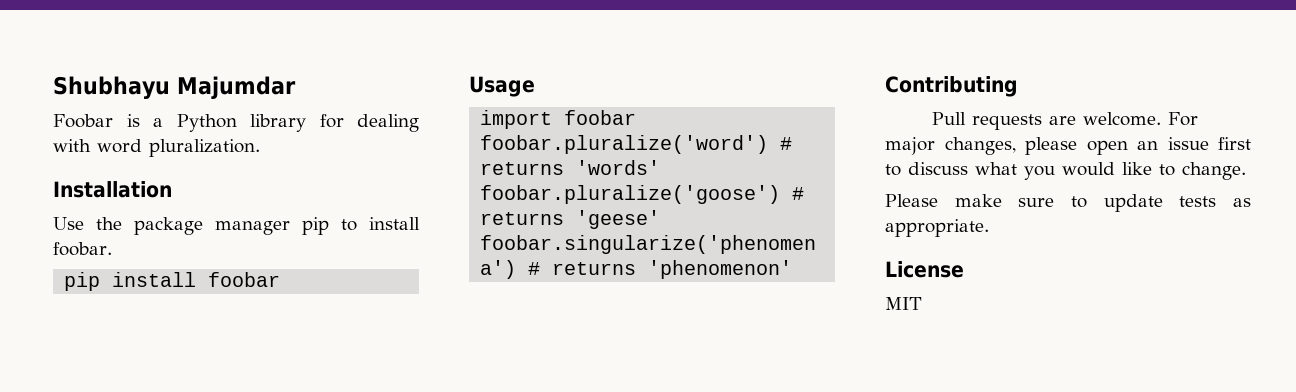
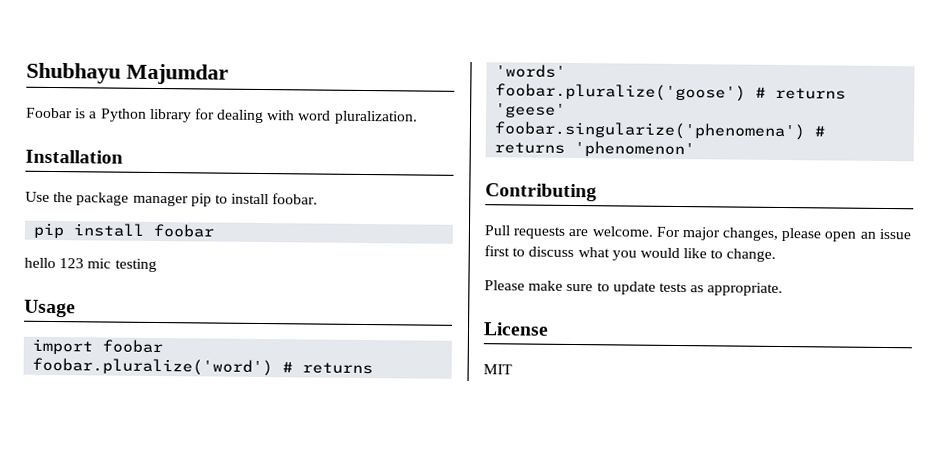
+ hello 123 mic testing

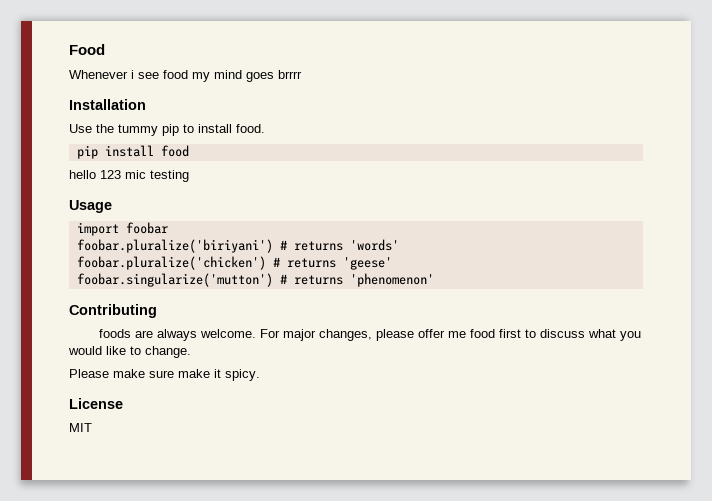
- Shubhayu Majumdar
- Foobar is a Python library for dealing with word pluralization.
+ Food
+ Whenever i see food my mind goes brrrr
- Use the package manager pip to install foobar.
+ Use the tummy pip to install food.
- pip install foobar
+ pip install food
- foobar.pluralize('word') # returns 'words'
+ foobar.pluralize('biriyani') # returns 'words'
- foobar.pluralize('goose') # returns 'geese'
+ foobar.pluralize('chicken') # returns 'geese'
- foobar.singularize('phenomena') # returns 'phenomenon'
+ foobar.singularize('mutton') # returns 'phenomenon'
- Pull requests are welcome.
+ foods are always welcome.
- For major changes, please open an issue first to discuss what you would like to change.
+ For major changes, please offer me food first to discuss what you would like to change.
- Please make sure to update tests as appropriate.
+ Please make sure make it spicy.

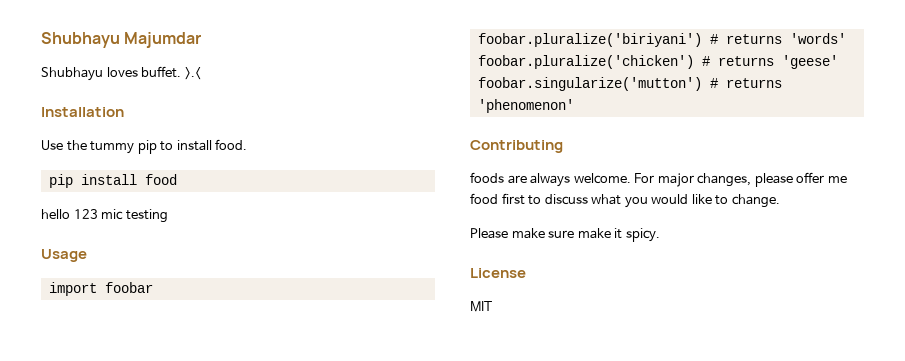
- Food
- Whenever i see food my mind goes brrrr
+ Shubhayu Majumdar
+ Shubhayu loves buffet. >.<

